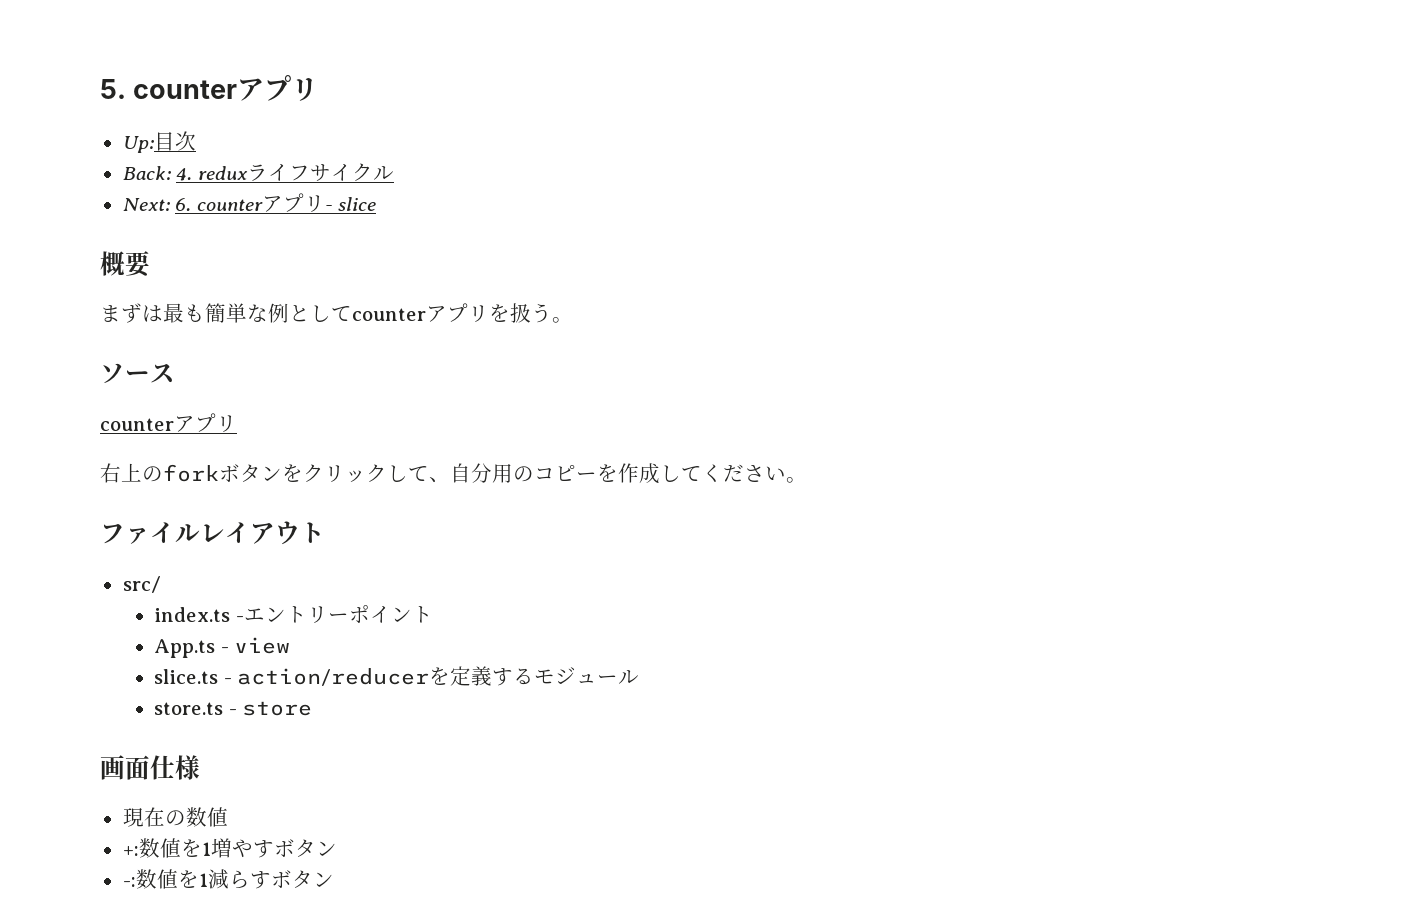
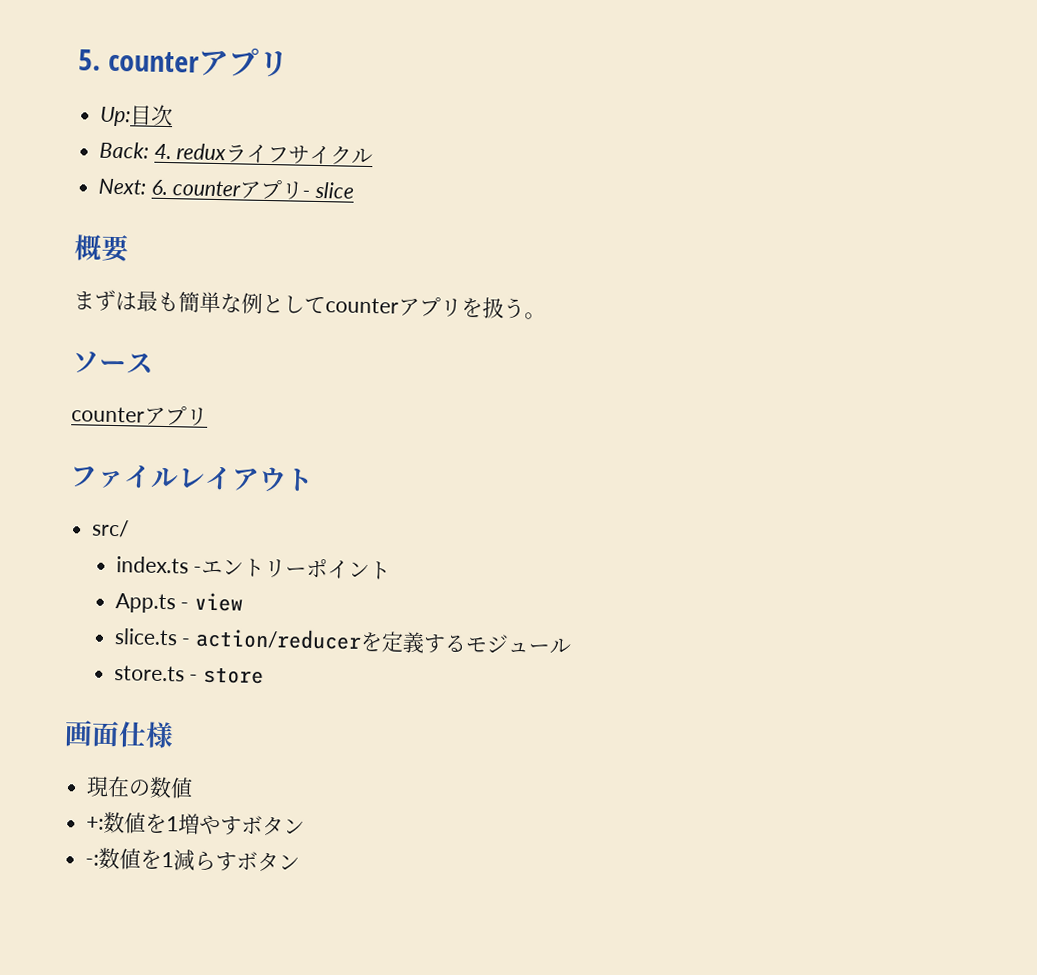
- 右上のforkボタンをクリックして、自分用のコピーを作成してください。

